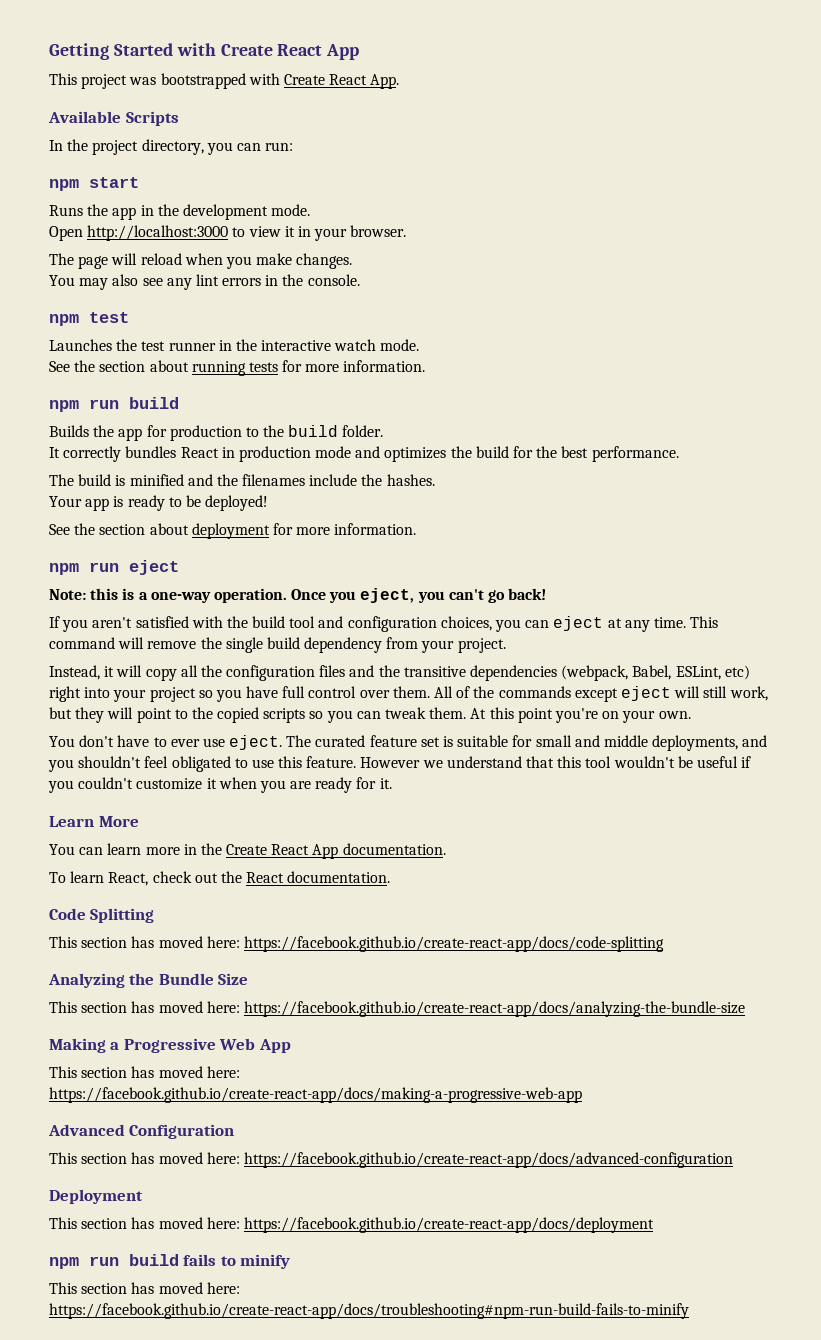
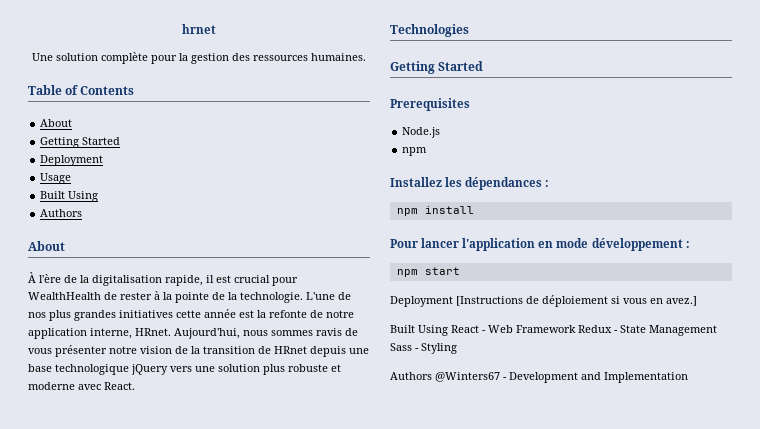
- Getting Started with Create React App
- This project was bootstrapped with Create React App.
- Available Scripts
- In the project directory, you can run:
+ hrnet
+ Une solution complète pour la gestion des ressources humaines.
+ Table of Contents
+ About
+ Getting Started
+ Deployment
+ Usage
+ Built Using
+ Authors
+ About
+ À l'ère de la digitalisation rapide, il est crucial pour WealthHealth de rester à la pointe de la technologie. L'une de nos plus grandes initiatives cette année est la refonte de notre application interne, HRnet. Aujourd'hui, nous sommes ravis de vous présenter notre vision de la transition de HRnet depuis une base technologique jQuery vers une solution plus robuste et moderne avec React.
+ Technologies
+ Getting Started
+ Prerequisites
+ Node.js
+ npm
+ Installez les dépendances :
+ npm install
+ Pour lancer l'application en mode développement :
  npm start
- Runs the app in the development mode.
- Open http://localhost:3000 to view it in your browser.
- The page will reload when you make changes.
- You may also see any lint errors in the console.
- npm test
- Launches the test runner in the interactive watch mode.
- See the section about running tests for more information.
- npm run build
- Builds the app for production to the build folder.
- It correctly bundles React in production mode and optimizes the build for the best performance.
- The build is minified and the filenames include the hashes.
- Your app is ready to be deployed!
- See the section about deployment for more information.
- npm run eject
- Note: this is a one-way operation. Once you eject, you can't go back!
- If you aren't satisfied with the build tool and configuration choices, you can eject at any time. This command will remove the single build dependency from your project.
- Instead, it will copy all the configuration files and the transitive dependencies (webpack, Babel, ESLint, etc) right into your project so you have full control over them. All of the commands except eject will still work, but they will point to the copied scripts so you can tweak them. At this point you're on your own.
- You don't have to ever use eject. The curated feature set is suitable for small and middle deployments, and you shouldn't feel obligated to use this feature. However we understand that this tool wouldn't be useful if you couldn't customize it when you are ready for it.
- Learn More
- You can learn more in the Create React App documentation.
- To learn React, check out the React documentation.
- Code Splitting
- This section has moved here: https://facebook.github.io/create-react-app/docs/code-splitting
- Analyzing the Bundle Size
- This section has moved here: https://facebook.github.io/create-react-app/docs/analyzing-the-bundle-size
- Making a Progressive Web App
- This section has moved here: https://facebook.github.io/create-react-app/docs/making-a-progressive-web-app
- Advanced Configuration
- This section has moved here: https://facebook.github.io/create-react-app/docs/advanced-configuration
- Deployment
- This section has moved here: https://facebook.github.io/create-react-app/docs/deployment
- npm run build fails to minify
- This section has moved here: https://facebook.github.io/create-react-app/docs/troubleshooting#npm-run-build-fails-to-minify
+ Deployment [Instructions de déploiement si vous en avez.]
+ Built Using React - Web Framework Redux - State Management Sass - Styling
+ Authors @Winters67 - Development and Implementation

